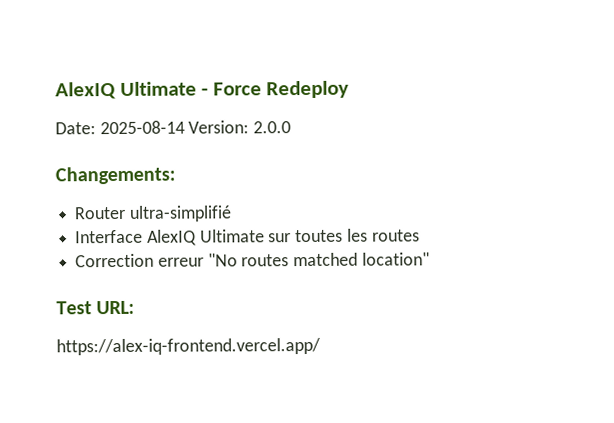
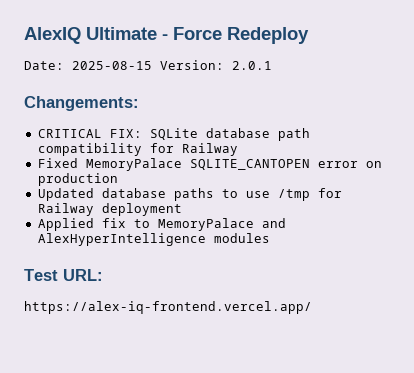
- Date: 2025-08-14 Version: 2.0.0
+ Date: 2025-08-15 Version: 2.0.1
  Changements:
- Router ultra-simplifié
- Interface AlexIQ Ultimate sur toutes les routes
- Correction erreur "No routes matched location"
+ CRITICAL FIX: SQLite database path compatibility for Railway
+ Fixed MemoryPalace SQLITE_CANTOPEN error on production
+ Updated database paths to use /tmp for Railway deployment
+ Applied fix to MemoryPalace and AlexHyperIntelligence modules

